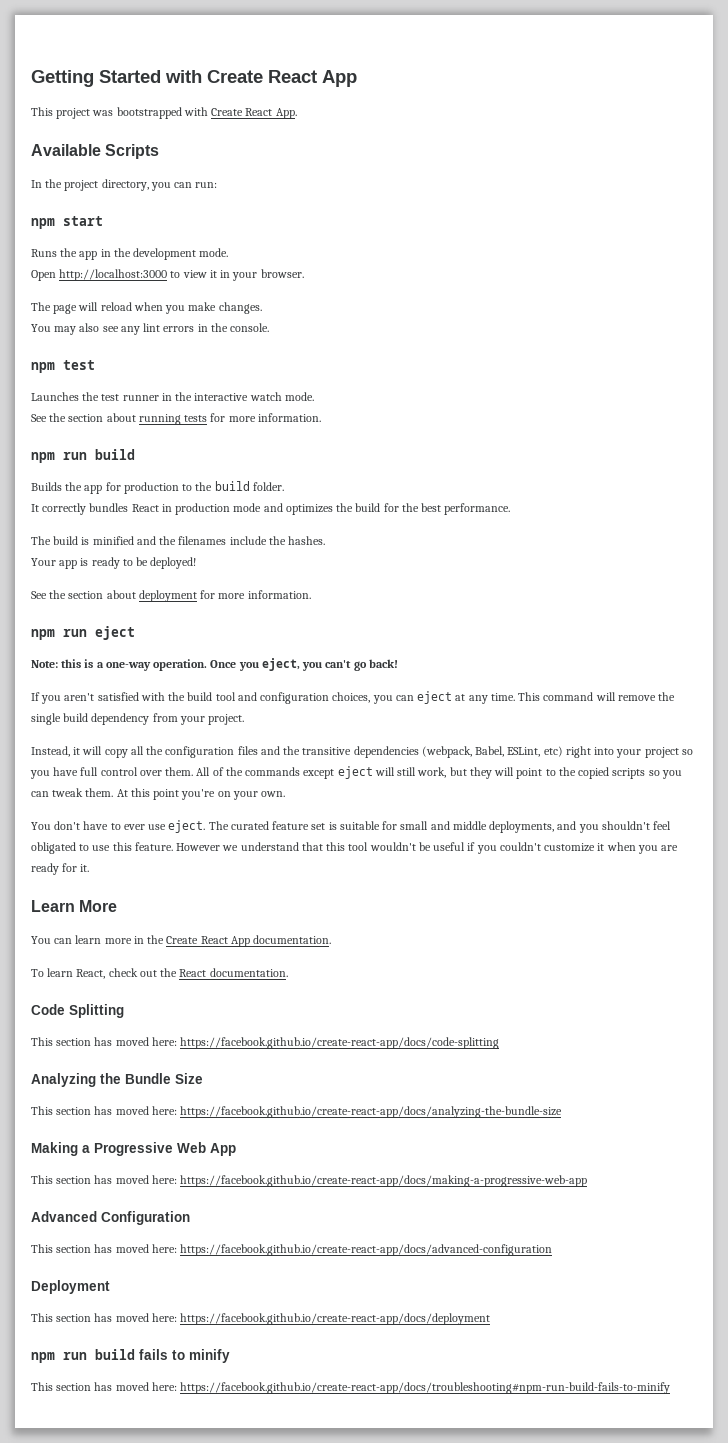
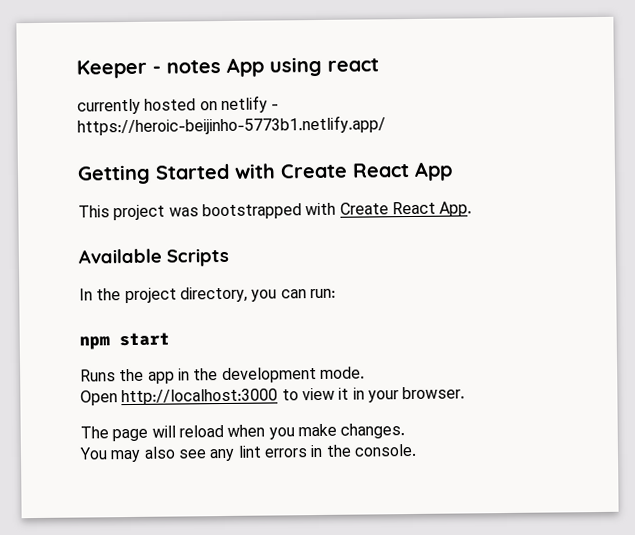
+ Keeper - notes App using react
+ currently hosted on netlify - https://heroic-beijinho-5773b1.netlify.app/
- npm test
- Launches the test runner in the interactive watch mode.
- See the section about running tests for more information.
- npm run build
- Builds the app for production to the build folder.
- It correctly bundles React in production mode and optimizes the build for the best performance.
- The build is minified and the filenames include the hashes.
- Your app is ready to be deployed!
- See the section about deployment for more information.
- npm run eject
- Note: this is a one-way operation. Once you eject, you can't go back!
- If you aren't satisfied with the build tool and configuration choices, you can eject at any time. This command will remove the single build dependency from your project.
- Instead, it will copy all the configuration files and the transitive dependencies (webpack, Babel, ESLint, etc) right into your project so you have full control over them. All of the commands except eject will still work, but they will point to the copied scripts so you can tweak them. At this point you're on your own.
- You don't have to ever use eject. The curated feature set is suitable for small and middle deployments, and you shouldn't feel obligated to use this feature. However we understand that this tool wouldn't be useful if you couldn't customize it when you are ready for it.
- Learn More
- You can learn more in the Create React App documentation.
- To learn React, check out the React documentation.
- Code Splitting
- This section has moved here: https://facebook.github.io/create-react-app/docs/code-splitting
- Analyzing the Bundle Size
- This section has moved here: https://facebook.github.io/create-react-app/docs/analyzing-the-bundle-size
- Making a Progressive Web App
- This section has moved here: https://facebook.github.io/create-react-app/docs/making-a-progressive-web-app
- Advanced Configuration
- This section has moved here: https://facebook.github.io/create-react-app/docs/advanced-configuration
- Deployment
- This section has moved here: https://facebook.github.io/create-react-app/docs/deployment
- npm run build fails to minify
- This section has moved here: https://facebook.github.io/create-react-app/docs/troubleshooting#npm-run-build-fails-to-minify

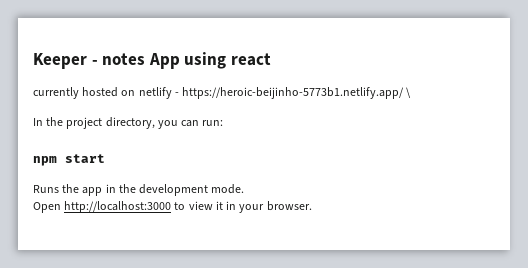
- currently hosted on netlify - https://heroic-beijinho-5773b1.netlify.app/
- Getting Started with Create React App
- This project was bootstrapped with Create React App.
- Available Scripts
+ currently hosted on netlify - https://heroic-beijinho-5773b1.netlify.app/ \
- The page will reload when you make changes.
- You may also see any lint errors in the console.

